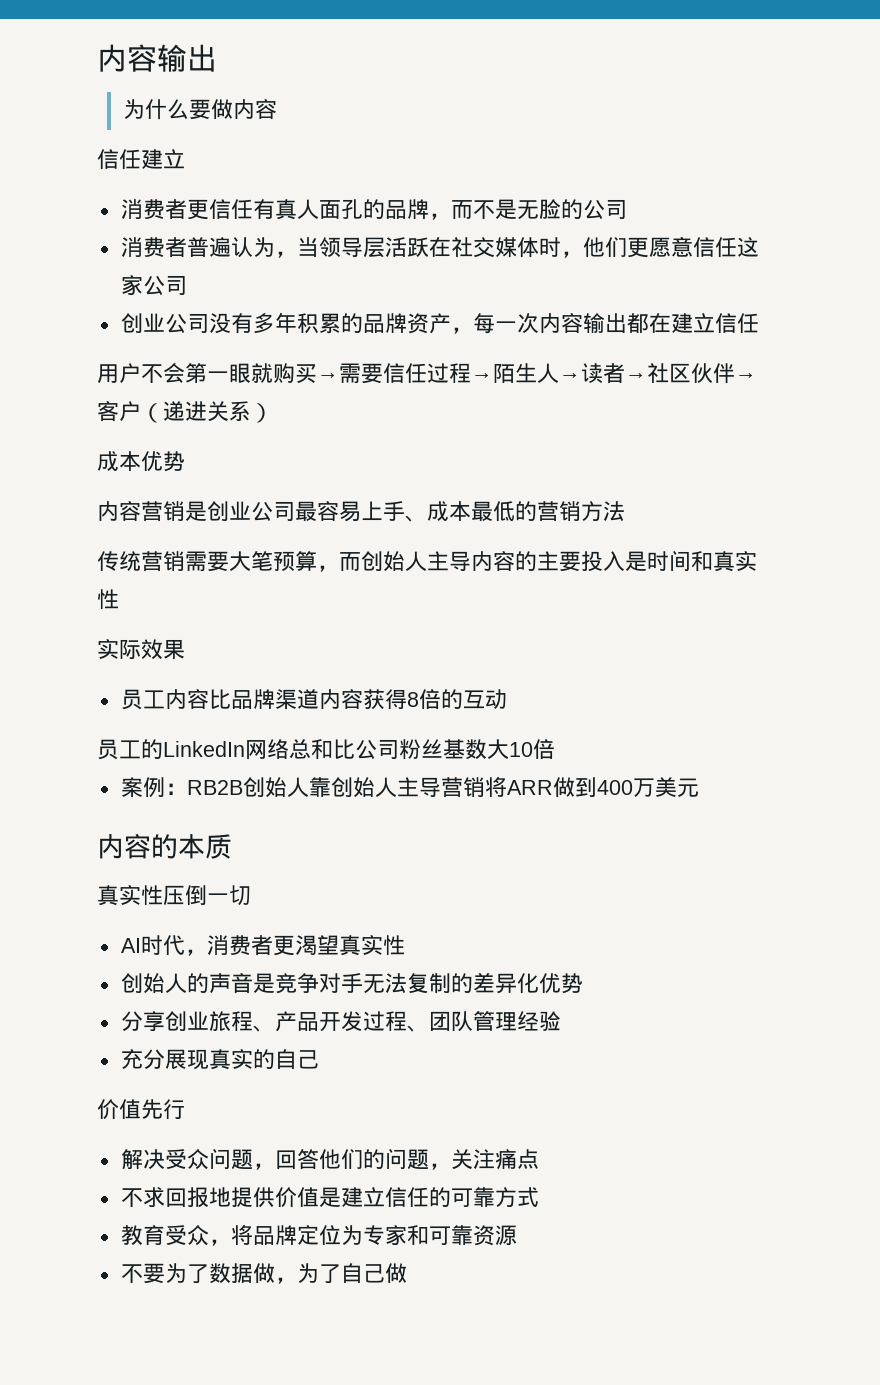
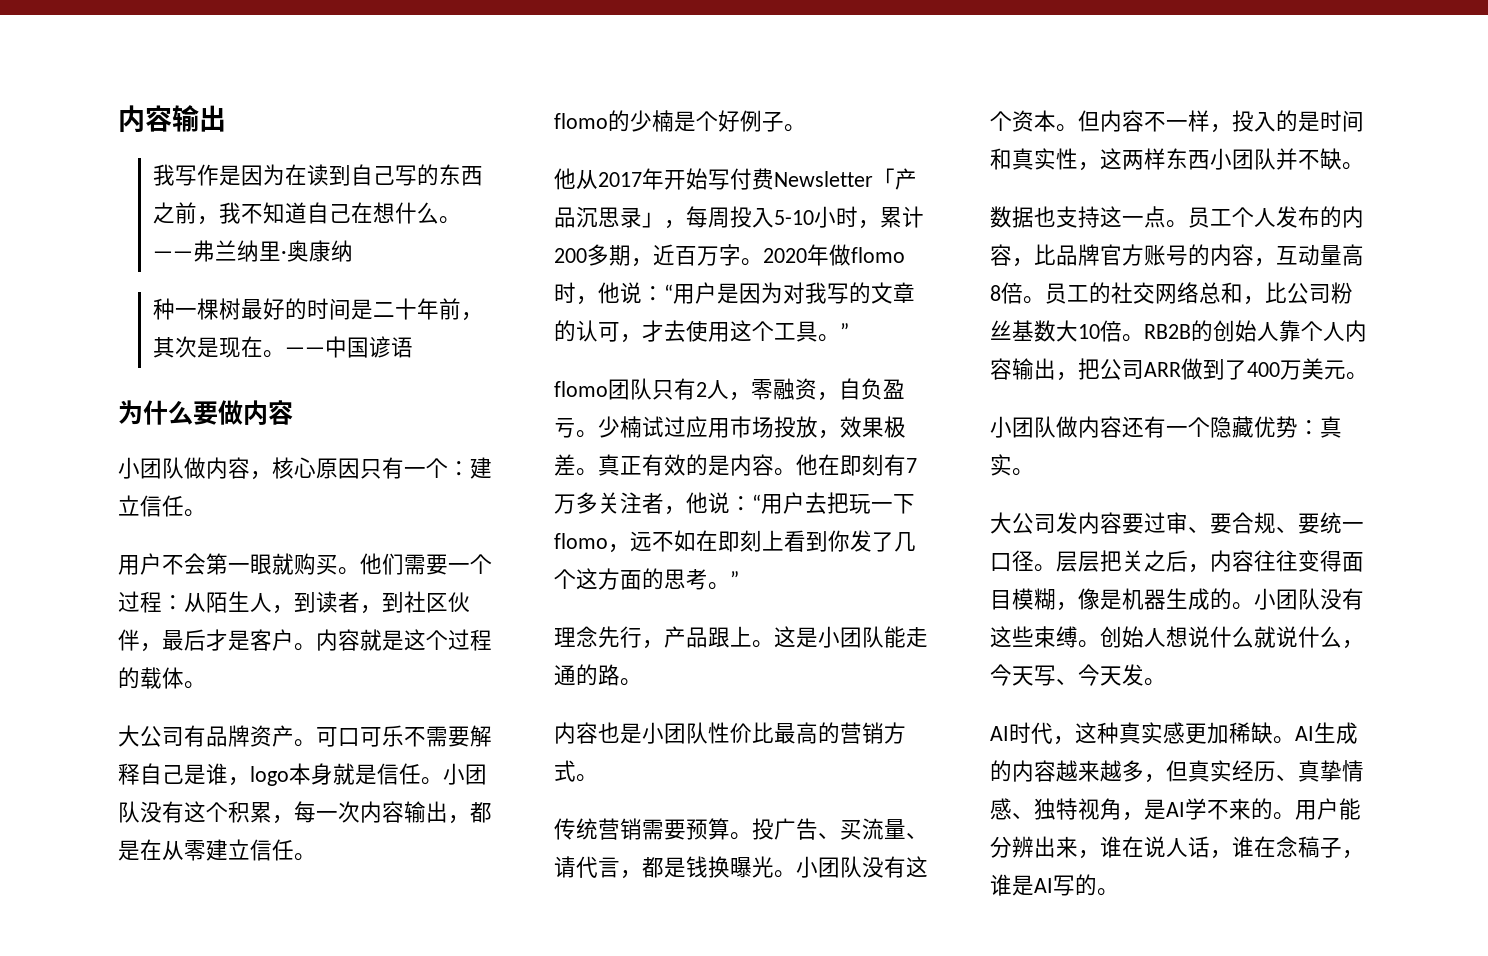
+ 我写作是因为在读到自己写的东西之前，我不知道自己在想什么。——弗兰纳里·奥康纳
+ 种一棵树最好的时间是二十年前，其次是现在。——中国谚语
  为什么要做内容
- 信任建立
- 消费者更信任有真人面孔的品牌，而不是无脸的公司
- 消费者普遍认为，当领导层活跃在社交媒体时，他们更愿意信任这家公司
- 创业公司没有多年积累的品牌资产，每一次内容输出都在建立信任
+ 小团队做内容，核心原因只有一个：建立信任。
- 用户不会第一眼就购买→需要信任过程→陌生人→读者→社区伙伴→客户（递进关系）
- 成本优势
- 内容营销是创业公司最容易上手、成本最低的营销方法
+ 用户不会第一眼就购买。他们需要一个过程：从陌生人，到读者，到社区伙伴，最后才是客户。内容就是这个过程的载体。
+ 大公司有品牌资产。可口可乐不需要解释自己是谁，logo本身就是信任。小团队没有这个积累，每一次内容输出，都是在从零建立信任。
+ flomo的少楠是个好例子。
+ 他从2017年开始写付费Newsletter「产品沉思录」，每周投入5-10小时，累计200多期，近百万字。2020年做flomo时，他说：“用户是因为对我写的文章的认可，才去使用这个工具。”
+ flomo团队只有2人，零融资，自负盈亏。少楠试过应用市场投放，效果极差。真正有效的是内容。他在即刻有7万多关注者，他说：“用户去把玩一下flomo，远不如在即刻上看到你发了几个这方面的思考。”
+ 理念先行，产品跟上。这是小团队能走通的路。
+ 内容也是小团队性价比最高的营销方式。
- 传统营销需要大笔预算，而创始人主导内容的主要投入是时间和真实性
- 实际效果
- 员工内容比品牌渠道内容获得8倍的互动
- 员工的LinkedIn网络总和比公司粉丝基数大10倍
- 案例：RB2B创始人靠创始人主导营销将ARR做到400万美元
- 内容的本质
- 真实性压倒一切
- AI时代，消费者更渴望真实性
- 创始人的声音是竞争对手无法复制的差异化优势
- 分享创业旅程、产品开发过程、团队管理经验
- 充分展现真实的自己
- 价值先行
- 解决受众问题，回答他们的问题，关注痛点
- 不求回报地提供价值是建立信任的可靠方式
- 教育受众，将品牌定位为专家和可靠资源
- 不要为了数据做，为了自己做
+ 传统营销需要预算。投广告、买流量、请代言，都是钱换曝光。小团队没有这个资本。但内容不一样，投入的是时间和真实性，这两样东西小团队并不缺。
+ 数据也支持这一点。员工个人发布的内容，比品牌官方账号的内容，互动量高8倍。员工的社交网络总和，比公司粉丝基数大10倍。RB2B的创始人靠个人内容输出，把公司ARR做到了400万美元。
+ 小团队做内容还有一个隐藏优势：真实。
+ 大公司发内容要过审、要合规、要统一口径。层层把关之后，内容往往变得面目模糊，像是机器生成的。小团队没有这些束缚。创始人想说什么就说什么，今天写、今天发。
+ AI时代，这种真实感更加稀缺。AI生成的内容越来越多，但真实经历、真挚情感、独特视角，是AI学不来的。用户能分辨出来，谁在说人话，谁在念稿子，谁是AI写的。

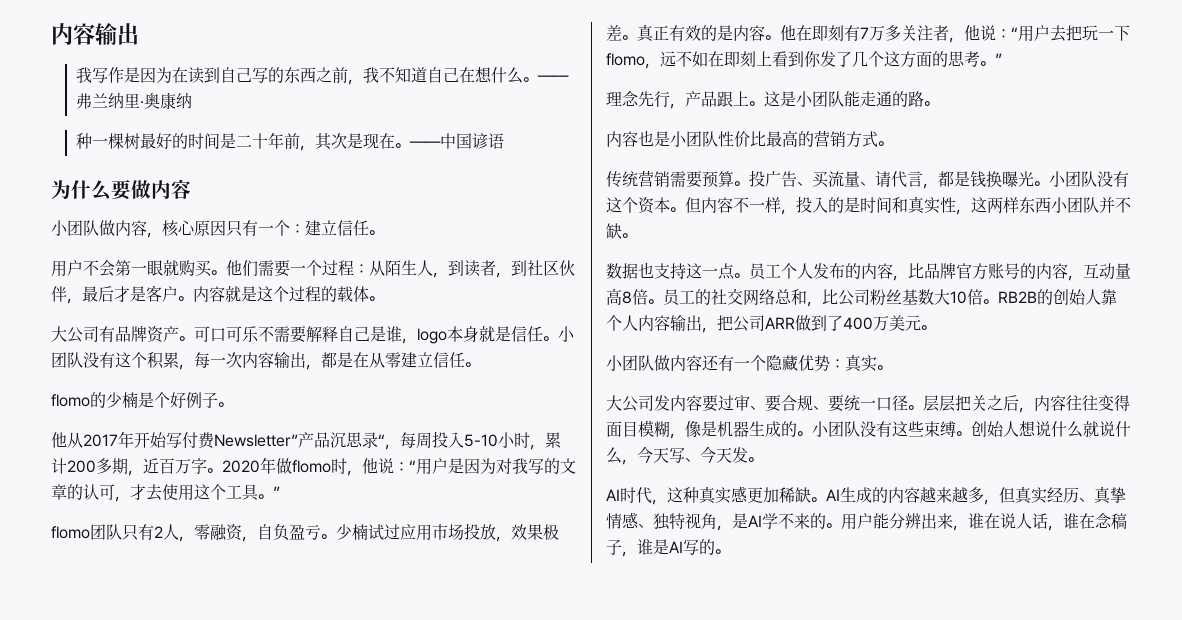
- 他从2017年开始写付费Newsletter「产品沉思录」，每周投入5-10小时，累计200多期，近百万字。
+ 他从2017年开始写付费Newsletter”产品沉思录“，每周投入5-10小时，累计200多期，近百万字。

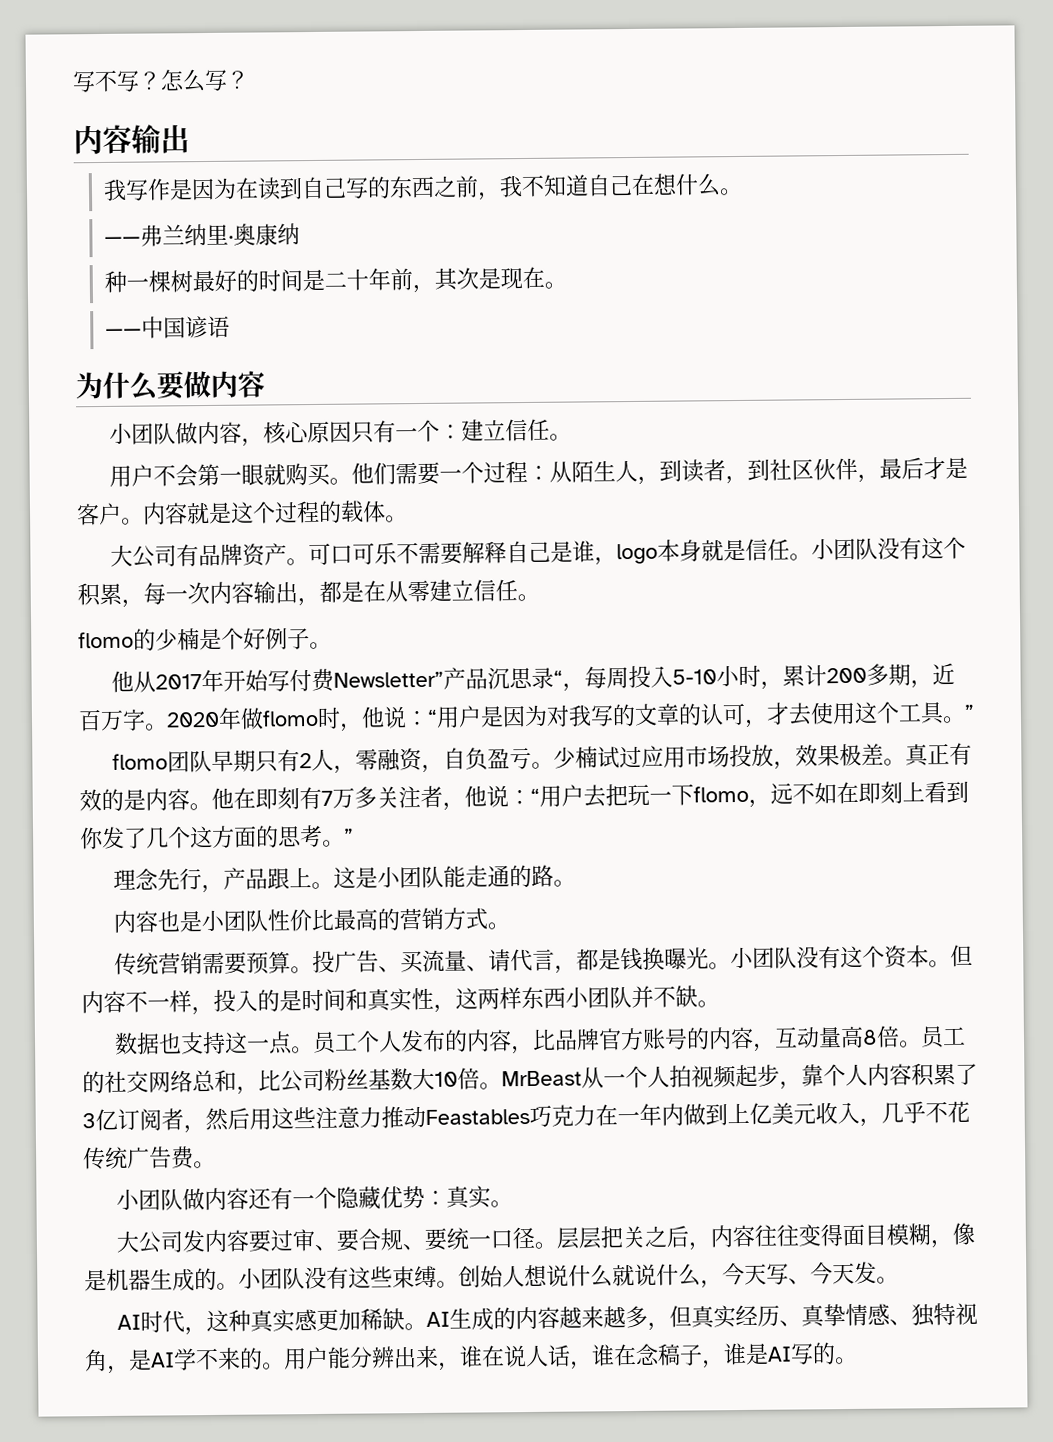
+ 写不写？怎么写？
- 我写作是因为在读到自己写的东西之前，我不知道自己在想什么。——弗兰纳里·奥康纳
+ 我写作是因为在读到自己写的东西之前，我不知道自己在想什么。
+ ——弗兰纳里·奥康纳
- 种一棵树最好的时间是二十年前，其次是现在。——中国谚语
+ 种一棵树最好的时间是二十年前，其次是现在。
+ ——中国谚语
- flomo团队只有2人，零融资，自负盈亏。
+ flomo团队早期只有2人，零融资，自负盈亏。
- RB2B的创始人靠个人内容输出，把公司ARR做到了400万美元。
+ MrBeast从一个人拍视频起步，靠个人内容积累了3亿订阅者，然后用这些注意力推动Feastables巧克力在一年内做到上亿美元收入，几乎不花传统广告费。

